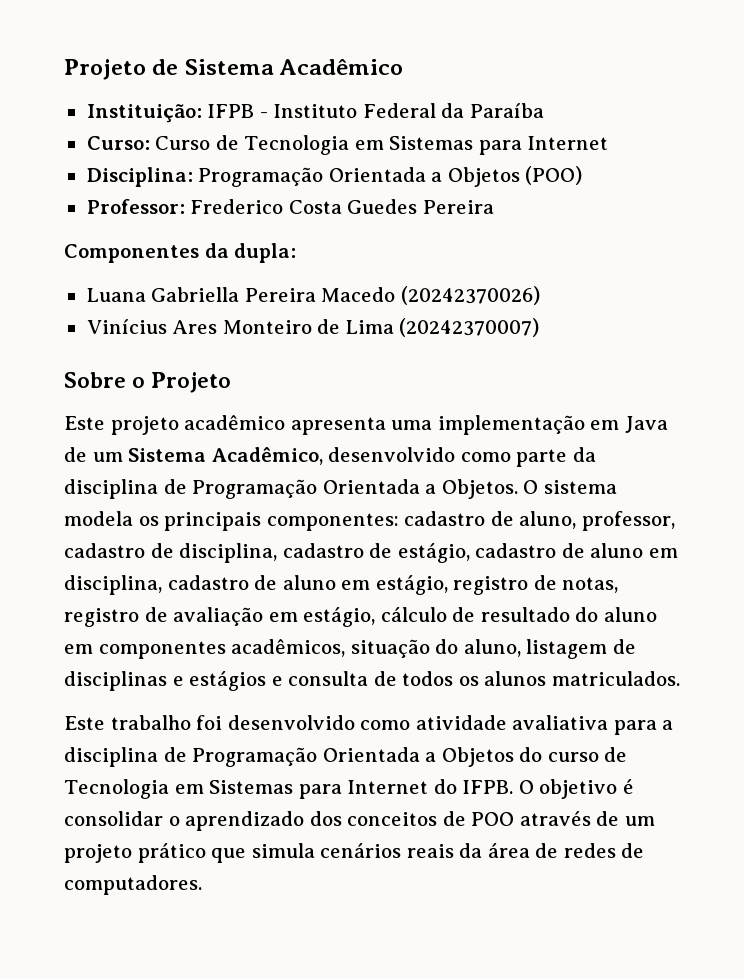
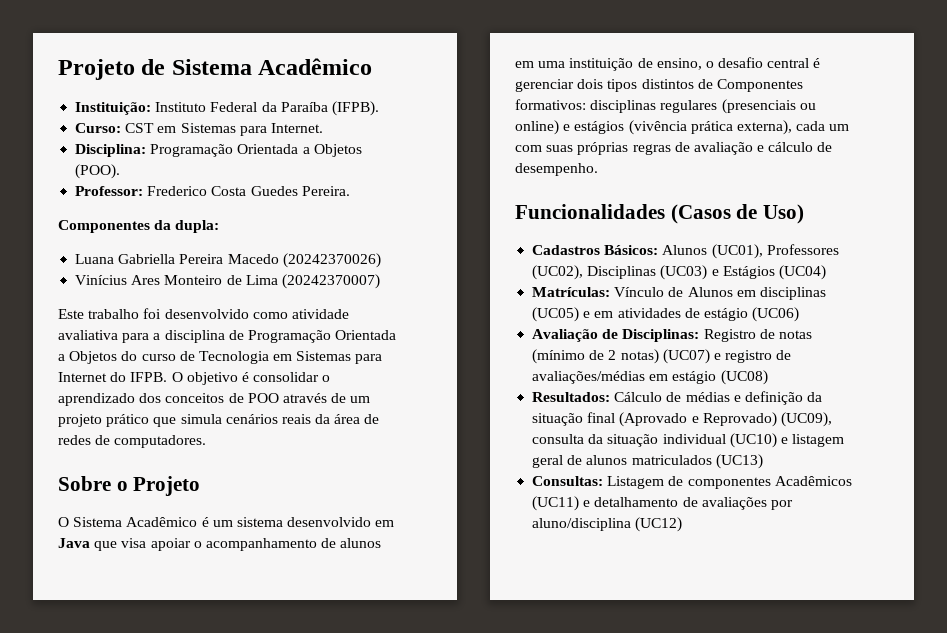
- Instituição: IFPB - Instituto Federal da Paraíba
+ Instituição: Instituto Federal da Paraíba (IFPB).
- Curso: Curso de Tecnologia em Sistemas para Internet
+ Curso: CST em Sistemas para Internet.
- Disciplina: Programação Orientada a Objetos (POO)
+ Disciplina: Programação Orientada a Objetos (POO).
- Professor: Frederico Costa Guedes Pereira
+ Professor: Frederico Costa Guedes Pereira.
- Sobre o Projeto
- Este projeto acadêmico apresenta uma implementação em Java de um Sistema Acadêmico, desenvolvido como parte da disciplina de Programação Orientada a Objetos. O sistema modela os principais componentes: cadastro de aluno, professor, cadastro de disciplina, cadastro de estágio, cadastro de aluno em disciplina, cadastro de aluno em estágio, registro de notas, registro de avaliação em estágio, cálculo de resultado do aluno em componentes acadêmicos, situação do aluno, listagem de disciplinas e estágios e consulta de todos os alunos matriculados.
+ Sobre o Projeto
+ O Sistema Acadêmico é um sistema desenvolvido em Java que visa apoiar o acompanhamento de alunos em uma instituição de ensino, o desafio central é gerenciar dois tipos distintos de Componentes formativos: disciplinas regulares (presenciais ou online) e estágios (vivência prática externa), cada um com suas próprias regras de avaliação e cálculo de desempenho.
+ Funcionalidades (Casos de Uso)
+ Cadastros Básicos: Alunos (UC01), Professores (UC02), Disciplinas (UC03) e Estágios (UC04)
+ Matrículas: Vínculo de Alunos em disciplinas (UC05) e em atividades de estágio (UC06)
+ Avaliação de Disciplinas: Registro de notas (mínimo de 2 notas) (UC07) e registro de avaliações/médias em estágio (UC08)
+ Resultados: Cálculo de médias e definição da situação final (Aprovado e Reprovado) (UC09), consulta da situação individual (UC10) e listagem geral de alunos matriculados (UC13)
+ Consultas: Listagem de componentes Acadêmicos (UC11) e detalhamento de avaliações por aluno/disciplina (UC12)

